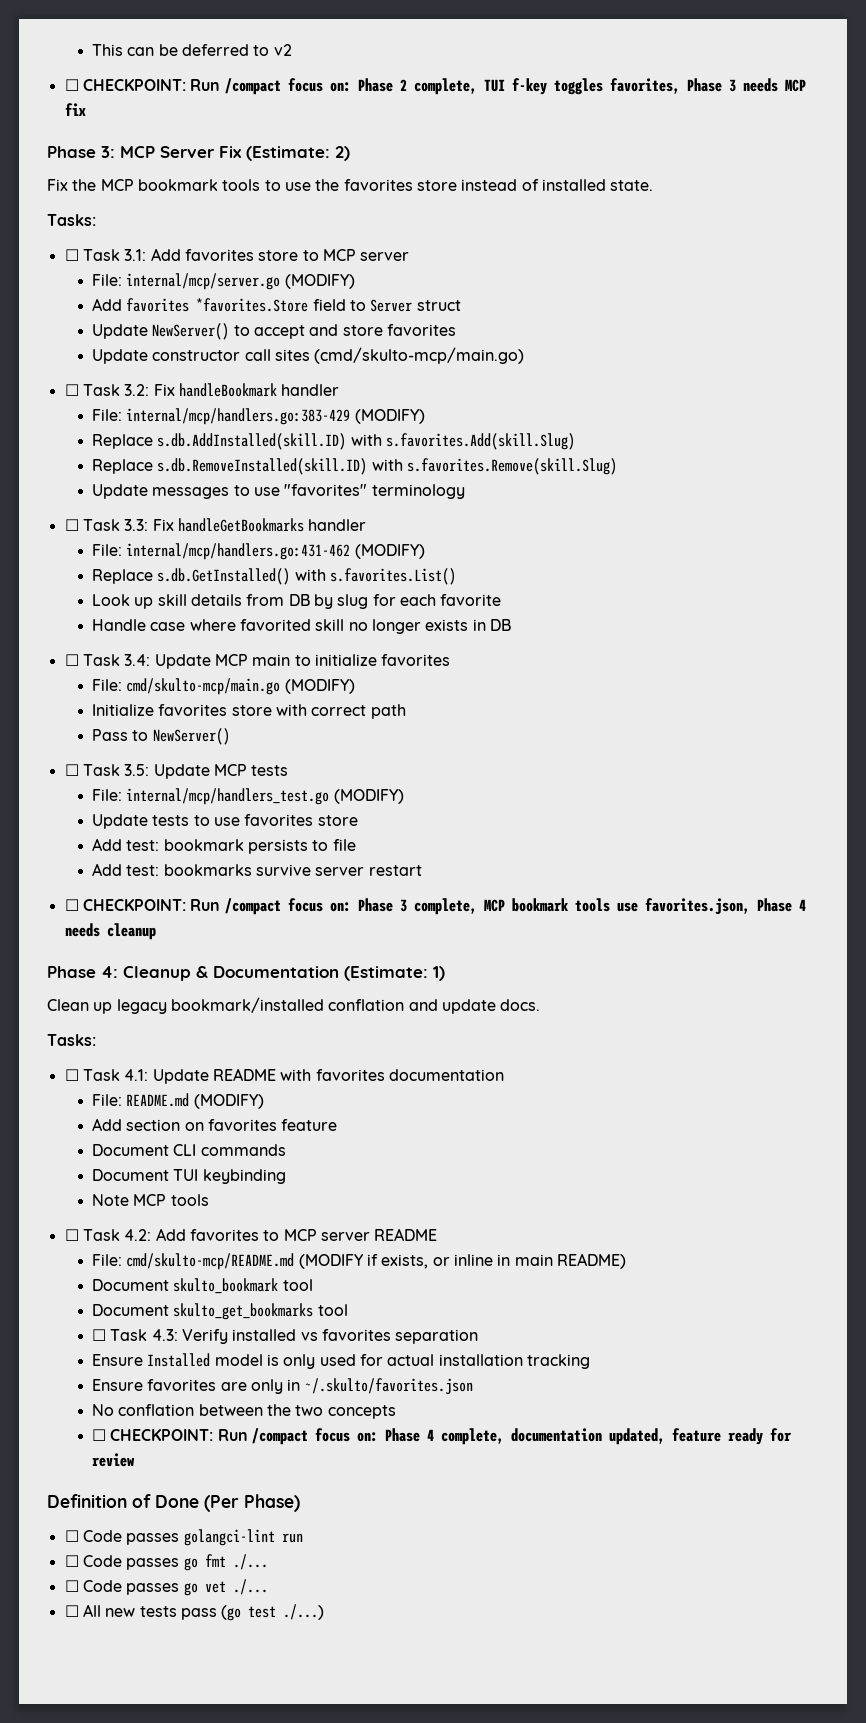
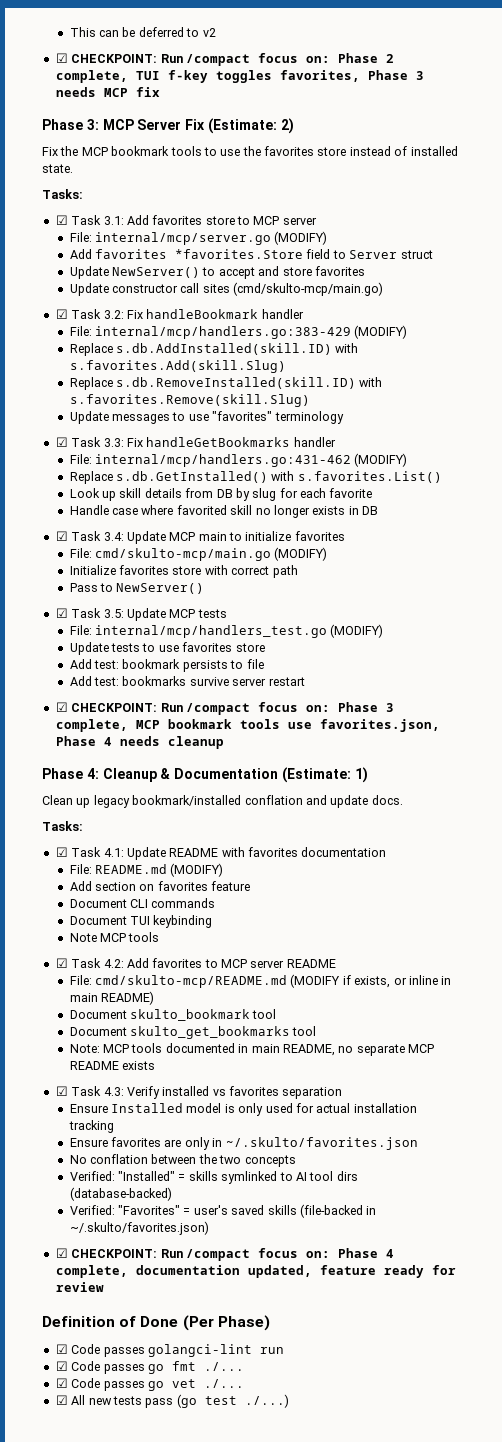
- ☐ CHECKPOINT: Run /compact focus on: Phase 2 complete, TUI f-key toggles favorites, Phase 3 needs MCP fix
+ ☑ CHECKPOINT: Run /compact focus on: Phase 2 complete, TUI f-key toggles favorites, Phase 3 needs MCP fix
- ☐ Task 3.1: Add favorites store to MCP server
+ ☑ Task 3.1: Add favorites store to MCP server
- ☐ Task 3.2: Fix handleBookmark handler
+ ☑ Task 3.2: Fix handleBookmark handler
- ☐ Task 3.3: Fix handleGetBookmarks handler
+ ☑ Task 3.3: Fix handleGetBookmarks handler
- ☐ Task 3.4: Update MCP main to initialize favorites
+ ☑ Task 3.4: Update MCP main to initialize favorites
- ☐ Task 3.5: Update MCP tests
+ ☑ Task 3.5: Update MCP tests
- ☐ CHECKPOINT: Run /compact focus on: Phase 3 complete, MCP bookmark tools use favorites.json, Phase 4 needs cleanup
+ ☑ CHECKPOINT: Run /compact focus on: Phase 3 complete, MCP bookmark tools use favorites.json, Phase 4 needs cleanup
- ☐ Task 4.1: Update README with favorites documentation
+ ☑ Task 4.1: Update README with favorites documentation
- ☐ Task 4.2: Add favorites to MCP server README
+ ☑ Task 4.2: Add favorites to MCP server README
- ☐ Task 4.3: Verify installed vs favorites separation
+ Note: MCP tools documented in main README, no separate MCP README exists
+ ☑ Task 4.3: Verify installed vs favorites separation
- ☐ CHECKPOINT: Run /compact focus on: Phase 4 complete, documentation updated, feature ready for review
+ Verified: "Installed" = skills symlinked to AI tool dirs (database-backed)
+ Verified: "Favorites" = user's saved skills (file-backed in ~/.skulto/favorites.json)
+ ☑ CHECKPOINT: Run /compact focus on: Phase 4 complete, documentation updated, feature ready for review
- ☐ Code passes golangci-lint run
+ ☑ Code passes golangci-lint run
- ☐ Code passes go fmt ./...
+ ☑ Code passes go fmt ./...
- ☐ Code passes go vet ./...
+ ☑ Code passes go vet ./...
- ☐ All new tests pass (go test ./...)
+ ☑ All new tests pass (go test ./...)

